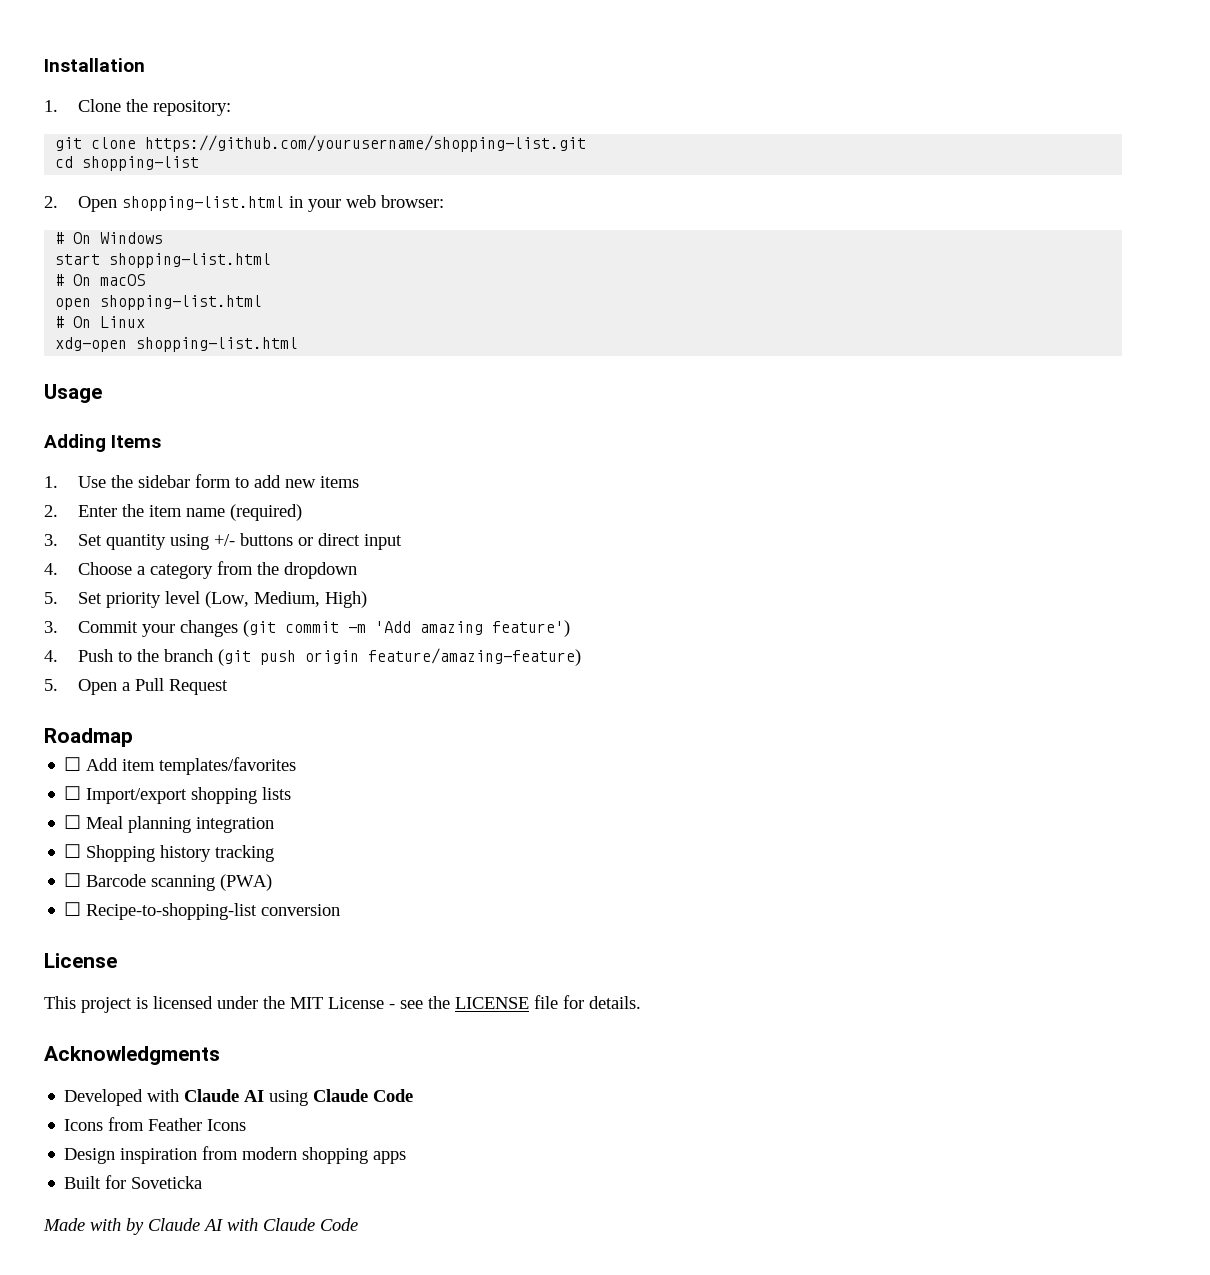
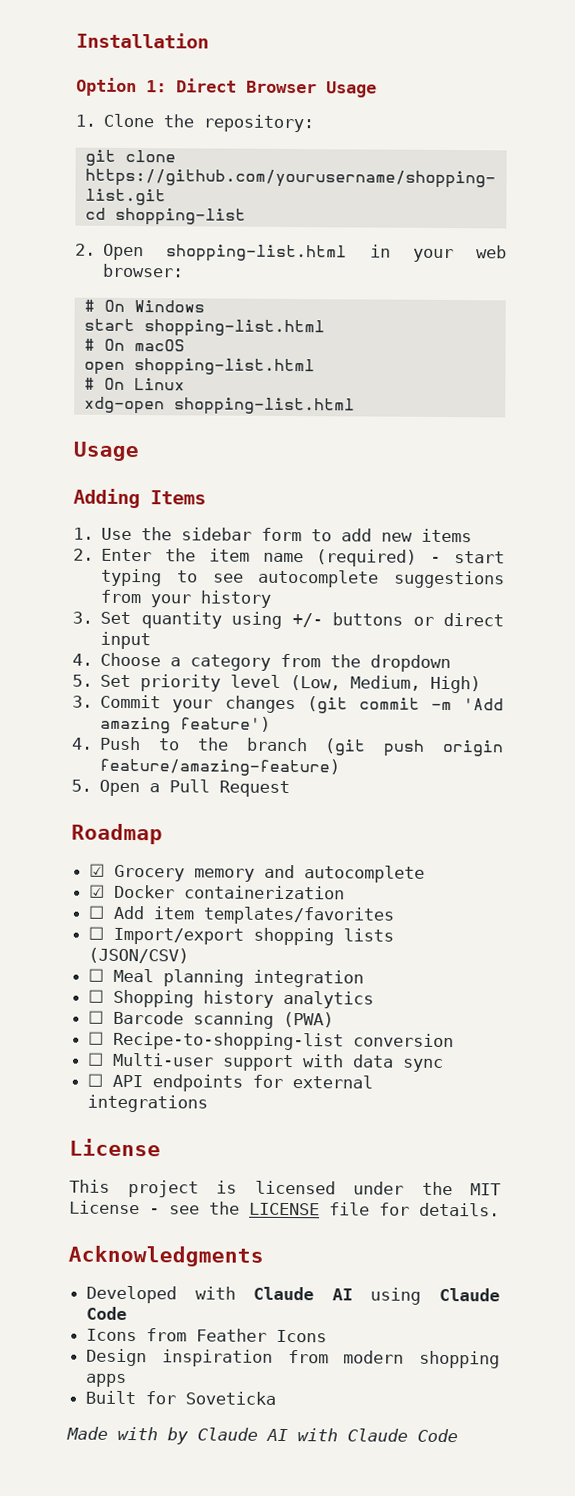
+ Option 1: Direct Browser Usage
- 2. Enter the item name (required)
+ 2. Enter the item name (required) - start typing to see autocomplete suggestions from your history
+ ☑ Grocery memory and autocomplete
+ ☑ Docker containerization
- ☐ Import/export shopping lists
+ ☐ Import/export shopping lists (JSON/CSV)
- ☐ Shopping history tracking
+ ☐ Shopping history analytics
+ ☐ Multi-user support with data sync
+ ☐ API endpoints for external integrations

